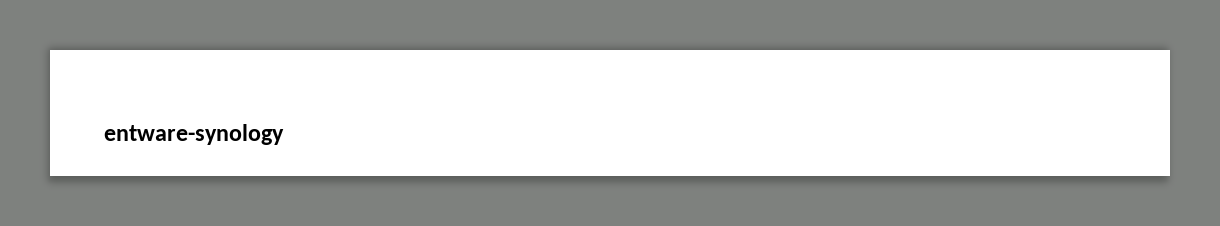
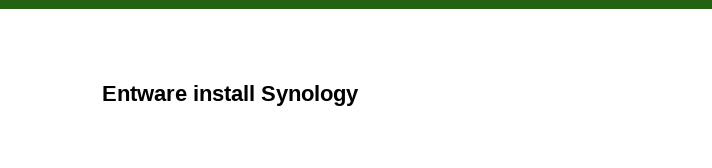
- entware-synology
+ Entware install Synology

